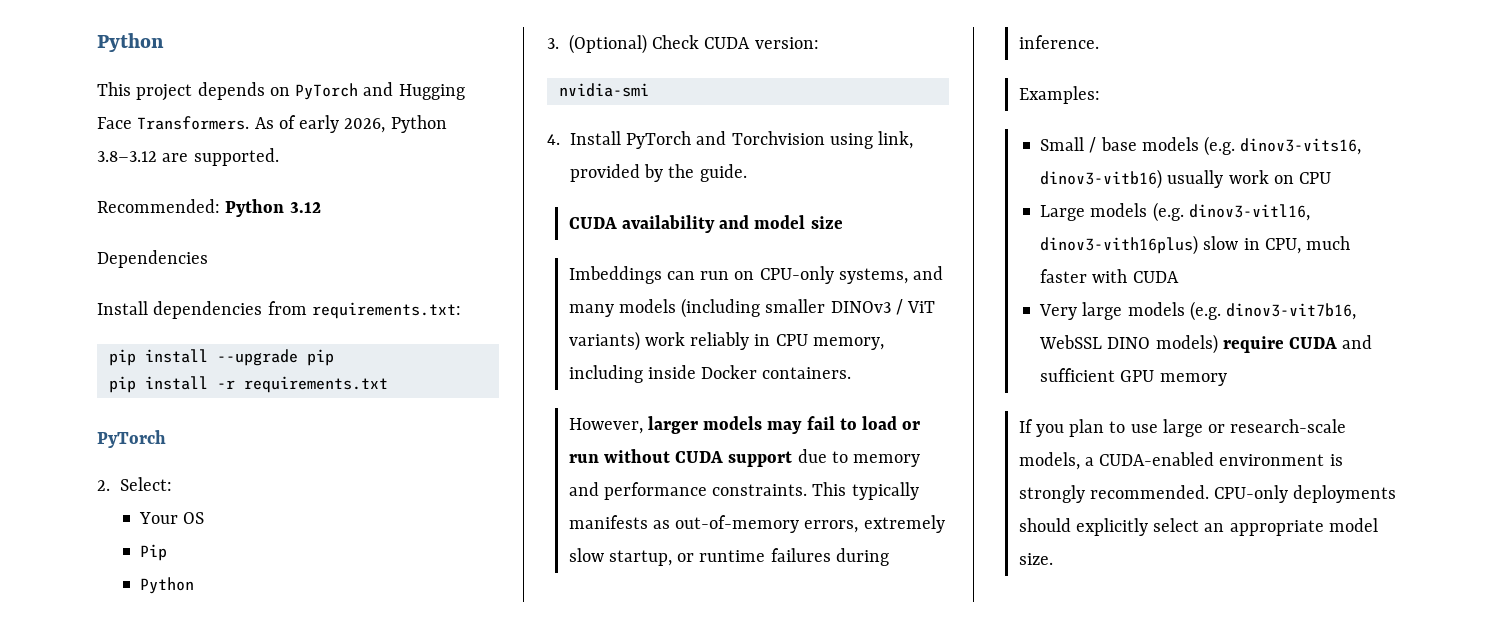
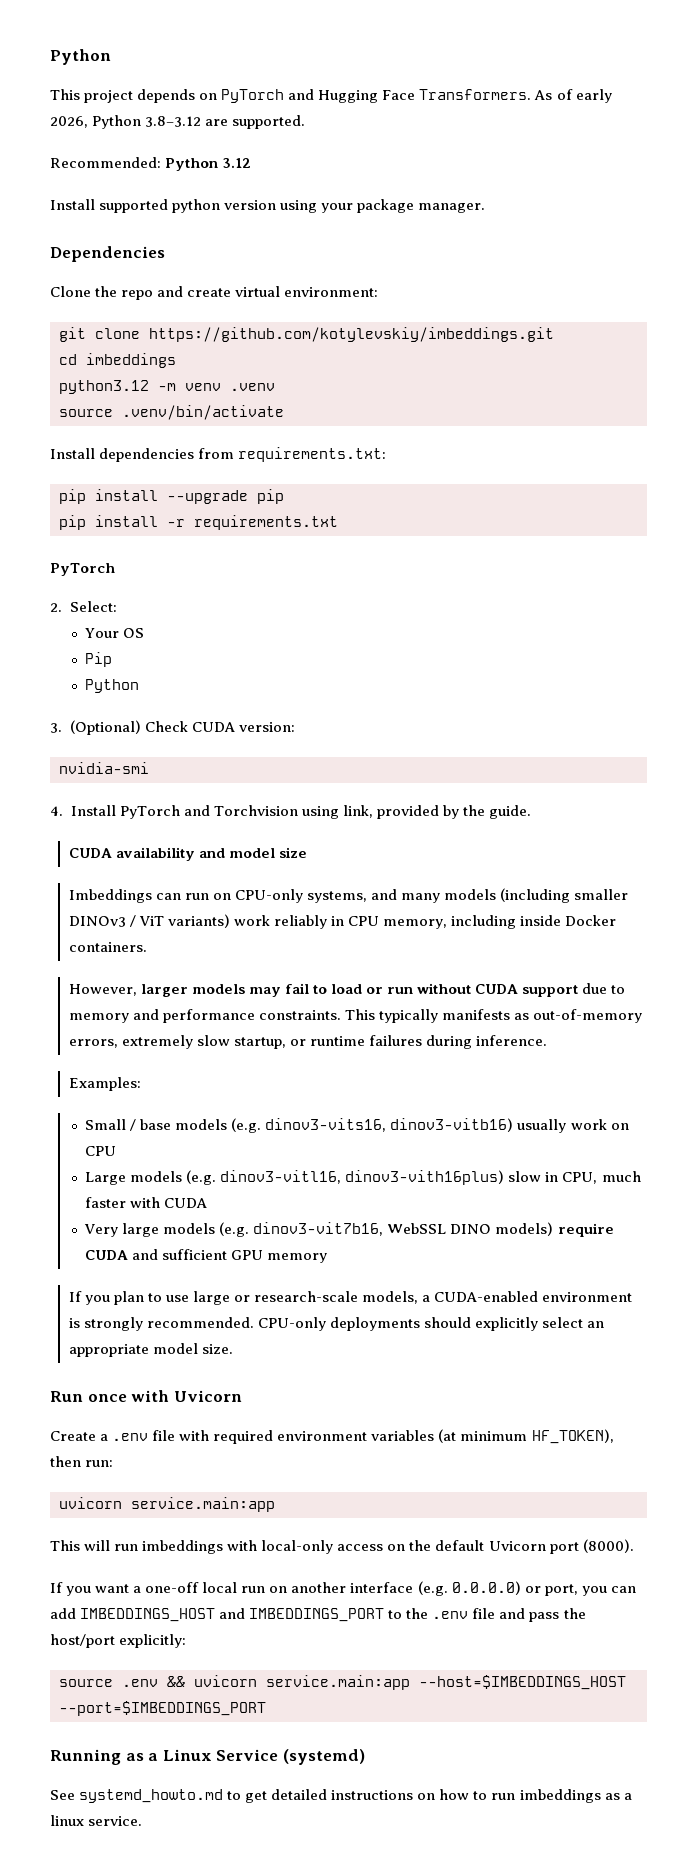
+ Install supported python version using your package manager.
  Dependencies
+ Clone the repo and create virtual environment:
+ git clone https://github.com/kotylevskiy/imbeddings.git
+ cd imbeddings
+ python3.12 -m venv .venv
+ source .venv/bin/activate
+ Run once with Uvicorn
+ Create a .env file with required environment variables (at minimum HF_TOKEN), then run:
+ uvicorn service.main:app
+ This will run imbeddings with local-only access on the default Uvicorn port (8000).
+ If you want a one-off local run on another interface (e.g. 0.0.0.0) or port, you can add IMBEDDINGS_HOST and IMBEDDINGS_PORT to the .env file and pass the host/port explicitly:
+ source .env && uvicorn service.main:app --host=$IMBEDDINGS_HOST --port=$IMBEDDINGS_PORT
+ Running as a Linux Service (systemd)
+ See systemd_howto.md to get detailed instructions on how to run imbeddings as a linux service.

